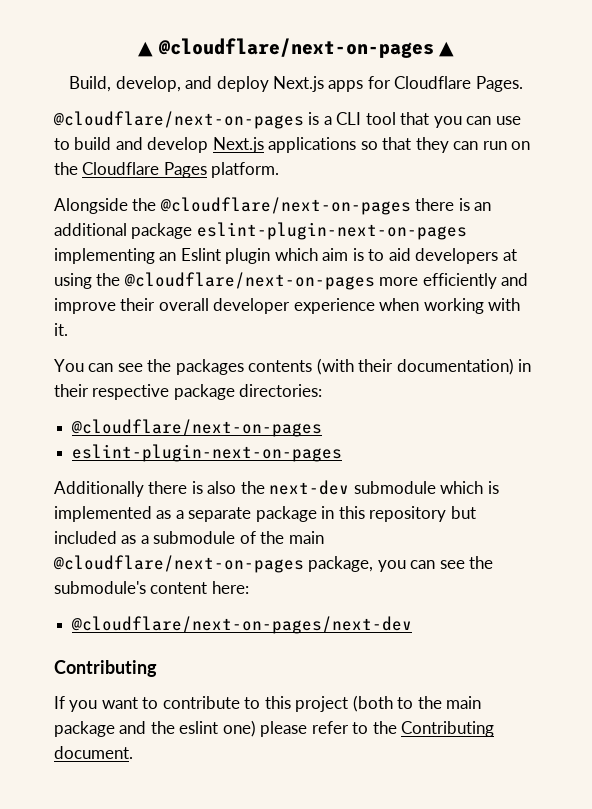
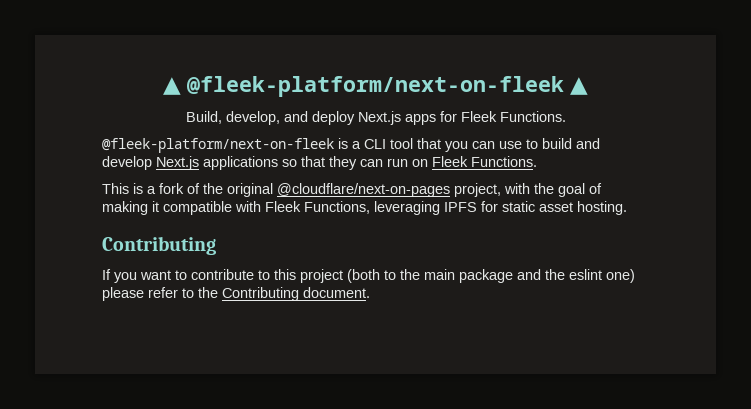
- ▲ @cloudflare/next-on-pages ▲
+ ▲ @fleek-platform/next-on-fleek ▲
- Build, develop, and deploy Next.js apps for Cloudflare Pages.
- @cloudflare/next-on-pages is a CLI tool that you can use to build and develop Next.js applications so that they can run on the Cloudflare Pages platform.
- Alongside the @cloudflare/next-on-pages there is an additional package eslint-plugin-next-on-pages implementing an Eslint plugin which aim is to aid developers at using the @cloudflare/next-on-pages more efficiently and improve their overall developer experience when working with it.
- You can see the packages contents (with their documentation) in their respective package directories:
- @cloudflare/next-on-pages
- eslint-plugin-next-on-pages
- Additionally there is also the next-dev submodule which is implemented as a separate package in this repository but included as a submodule of the main @cloudflare/next-on-pages package, you can see the submodule's content here:
- @cloudflare/next-on-pages/next-dev
+ Build, develop, and deploy Next.js apps for Fleek Functions.
+ @fleek-platform/next-on-fleek is a CLI tool that you can use to build and develop Next.js applications so that they can run on Fleek Functions.
+ This is a fork of the original @cloudflare/next-on-pages project, with the goal of making it compatible with Fleek Functions, leveraging IPFS for static asset hosting.

